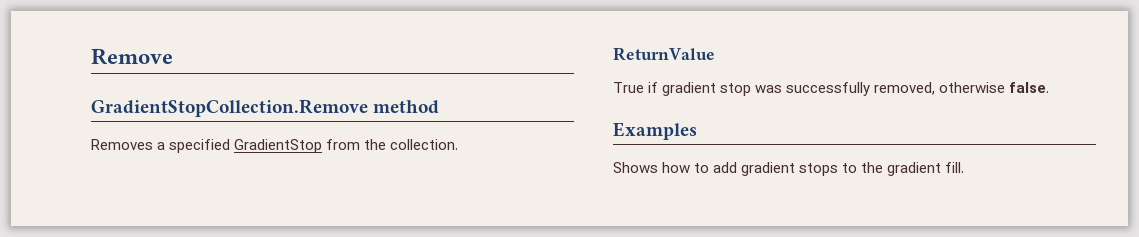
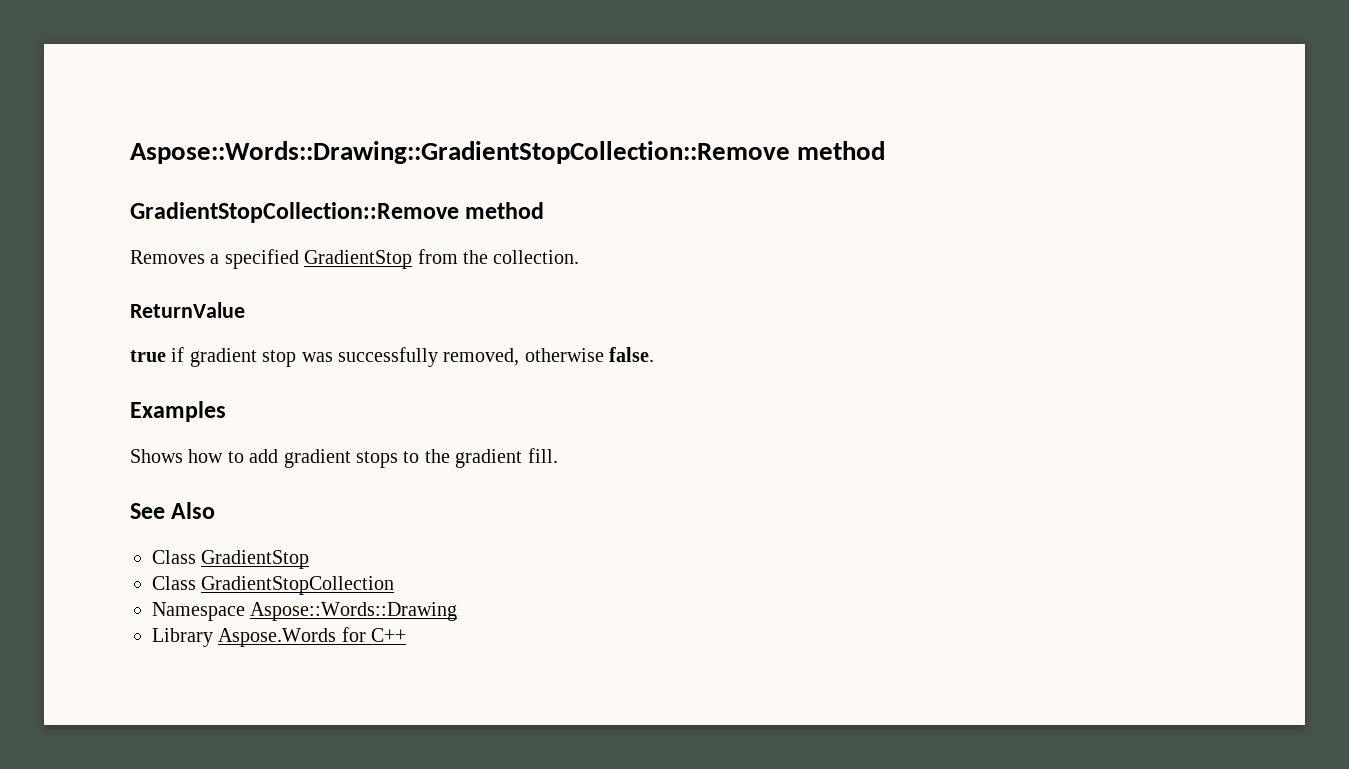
- Remove
- GradientStopCollection.Remove method
+ Aspose::Words::Drawing::GradientStopCollection::Remove method
+ GradientStopCollection::Remove method
- True if gradient stop was successfully removed, otherwise false.
+ true if gradient stop was successfully removed, otherwise false.
+ See Also
+ Class GradientStop
+ Class GradientStopCollection
+ Namespace Aspose::Words::Drawing
+ Library Aspose.Words for C++

